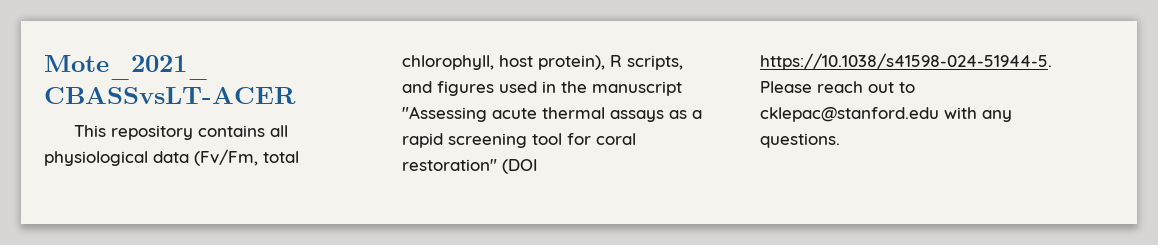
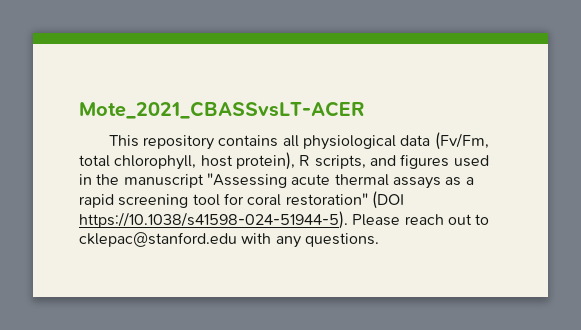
- This repository contains all physiological data (Fv/Fm, total chlorophyll, host protein), R scripts, and figures used in the manuscript "Assessing acute thermal assays as a rapid screening tool for coral restoration" (DOI https://10.1038/s41598-024-51944-5. Please reach out to cklepac@stanford.edu with any questions.
+ This repository contains all physiological data (Fv/Fm, total chlorophyll, host protein), R scripts, and figures used in the manuscript "Assessing acute thermal assays as a rapid screening tool for coral restoration" (DOI https://10.1038/s41598-024-51944-5). Please reach out to cklepac@stanford.edu with any questions.

